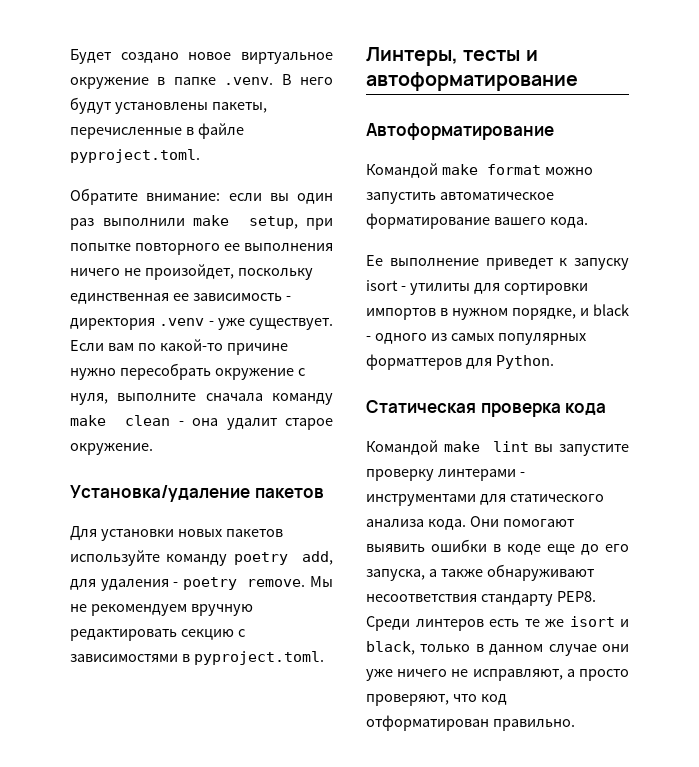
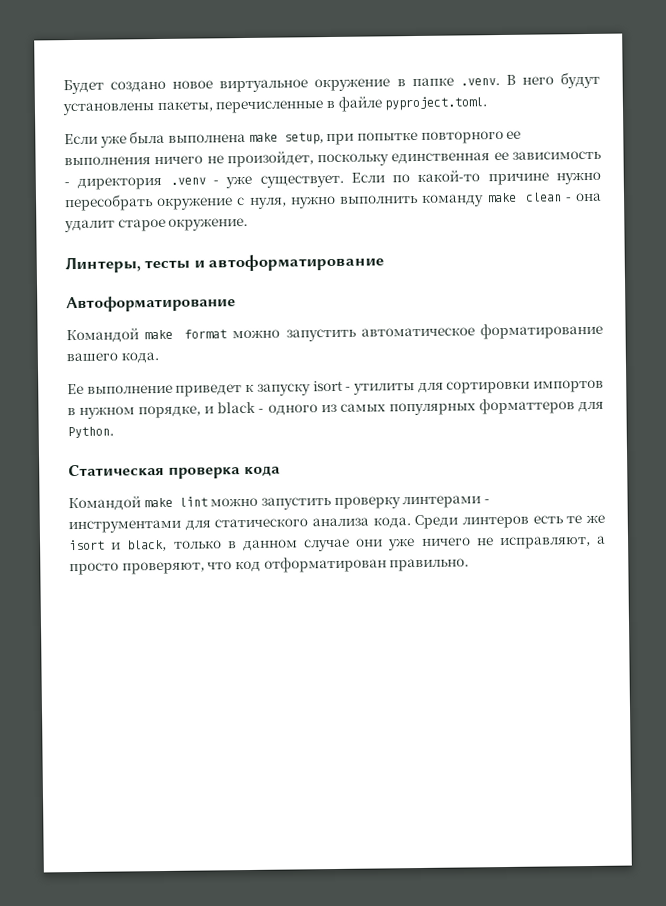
- Обратите внимание: если вы один раз выполнили make setup, при попытке повторного ее выполнения ничего не произойдет, поскольку единственная ее зависимость - директория .venv - уже существует.
+ Если уже была выполнена make setup, при попытке повторного ее выполнения ничего не произойдет, поскольку единственная ее зависимость - директория .venv - уже существует.
- Если вам по какой-то причине нужно пересобрать окружение с нуля, выполните сначала команду make clean - она удалит старое окружение.
+ Если по какой-то причине нужно пересобрать окружение с нуля, нужно выполнить команду make clean - она удалит старое окружение.
- Установка/удаление пакетов
- Для установки новых пакетов используйте команду poetry add, для удаления - poetry remove. Мы не рекомендуем вручную редактировать секцию с зависимостями в pyproject.toml.
- Командой make lint вы запустите проверку линтерами - инструментами для статического анализа кода.
+ Командой make lint можно запустить проверку линтерами - инструментами для статического анализа кода.
- Они помогают выявить ошибки в коде еще до его запуска, а также обнаруживают несоответствия стандарту PEP8.

